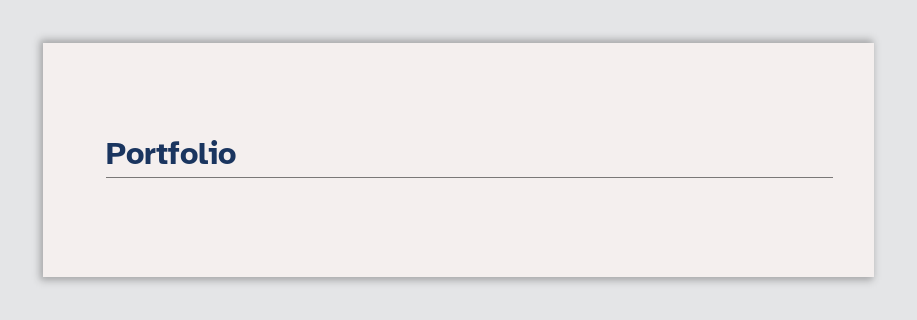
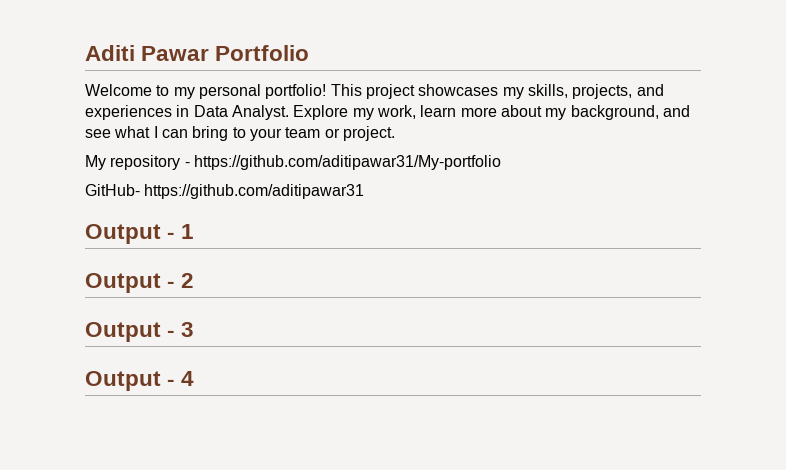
- Portfolio
+ Aditi Pawar Portfolio
+ Welcome to my personal portfolio! This project showcases my skills, projects, and experiences in Data Analyst. Explore my work, learn more about my background, and see what I can bring to your team or project.
+ My repository - https://github.com/aditipawar31/My-portfolio
+ GitHub- https://github.com/aditipawar31
+ Output - 1
+ Output - 2
+ Output - 3
+ Output - 4

